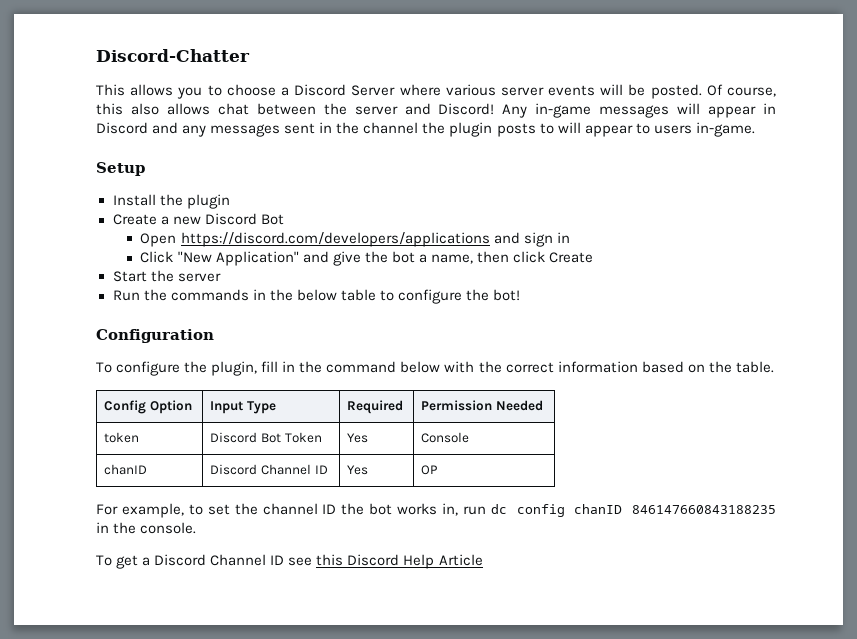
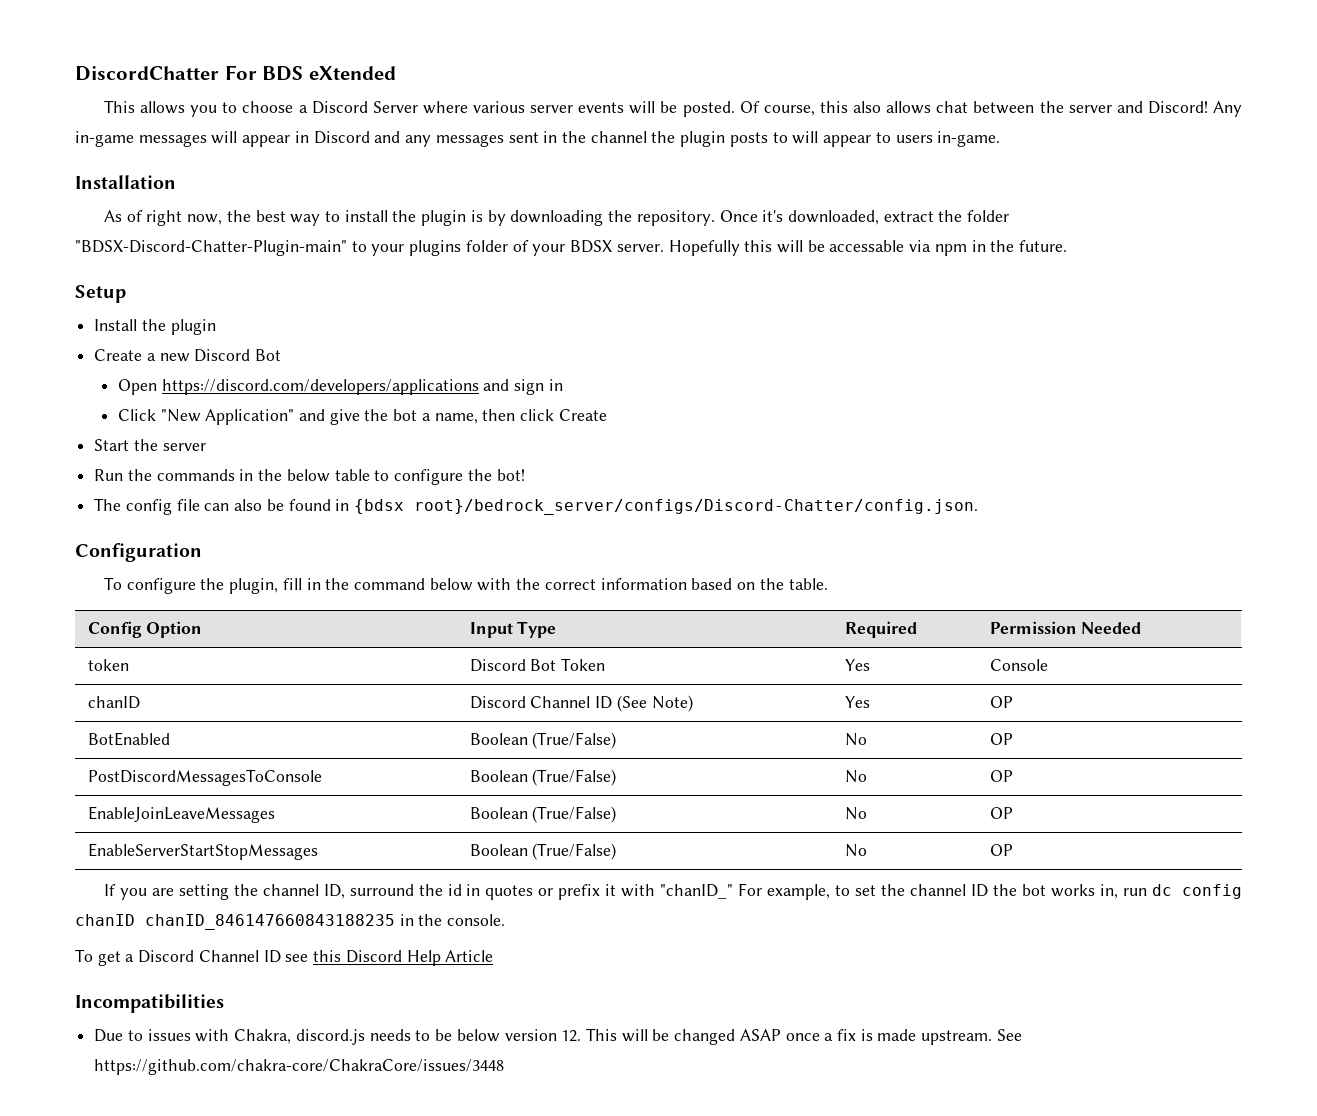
- Discord-Chatter
+ DiscordChatter For BDS eXtended
+ Installation
+ As of right now, the best way to install the plugin is by downloading the repository. Once it's downloaded, extract the folder "BDSX-Discord-Chatter-Plugin-main" to your plugins folder of your BDSX server. Hopefully this will be accessable via npm in the future.
+ The config file can also be found in {bdsx root}/bedrock_server/configs/Discord-Chatter/config.json.
- chanID | Discord Channel ID | Yes | OP
+ chanID | Discord Channel ID (See Note) | Yes | OP
- For example, to set the channel ID the bot works in, run dc config chanID 846147660843188235 in the console.
+ BotEnabled | Boolean (True/False) | No | OP
+ PostDiscordMessagesToConsole | Boolean (True/False) | No | OP
+ EnableJoinLeaveMessages | Boolean (True/False) | No | OP
+ EnableServerStartStopMessages | Boolean (True/False) | No | OP
+ If you are setting the channel ID, surround the id in quotes or prefix it with "chanID_" For example, to set the channel ID the bot works in, run dc config chanID chanID_846147660843188235 in the console.
+ Incompatibilities
+ Due to issues with Chakra, discord.js needs to be below version 12. This will be changed ASAP once a fix is made upstream. See https://github.com/chakra-core/ChakraCore/issues/3448

